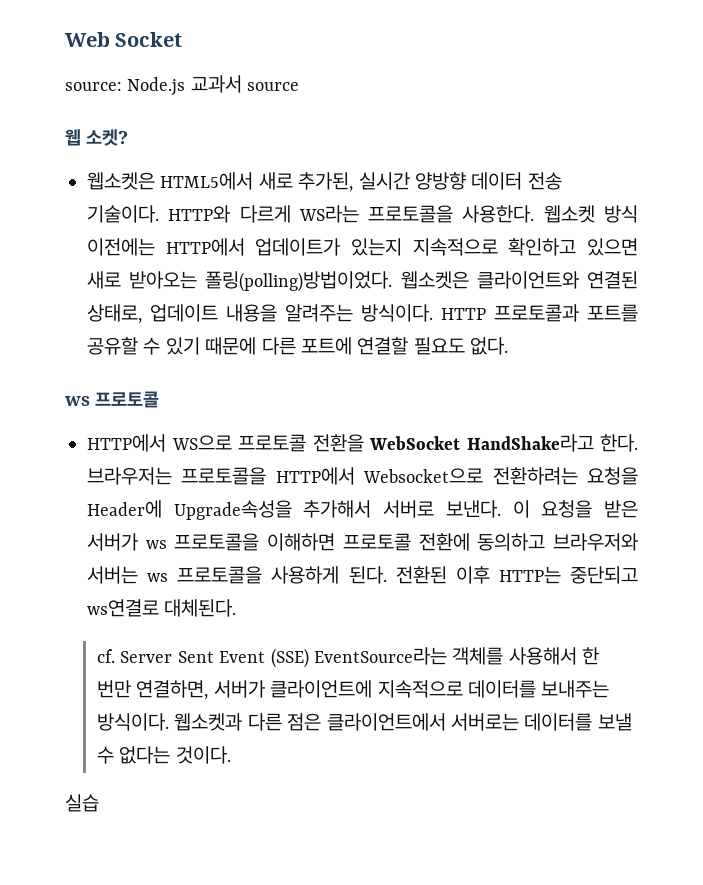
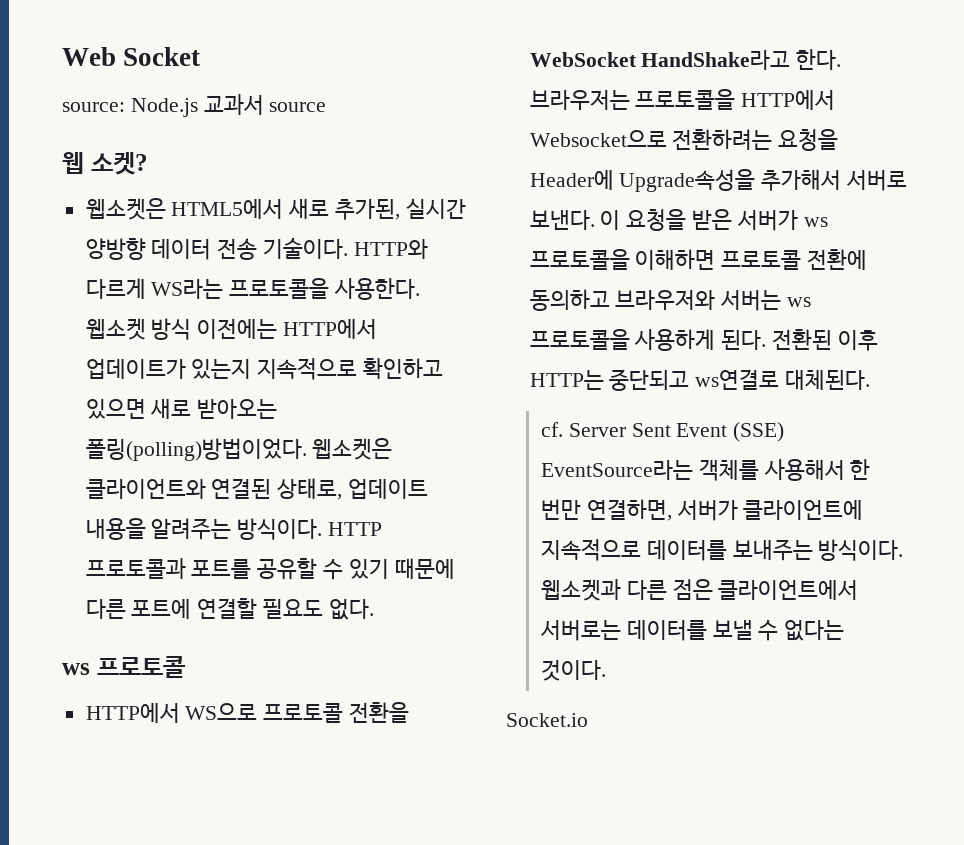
- 실습
+ Socket.io

